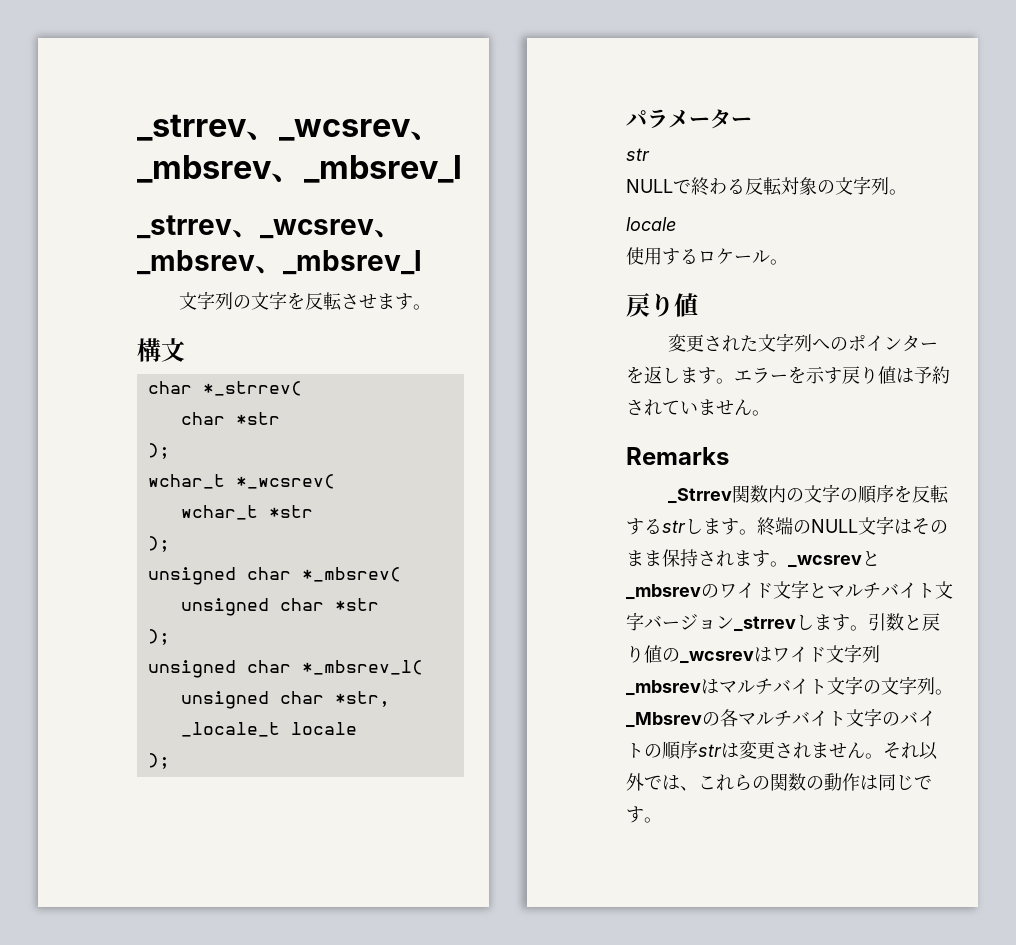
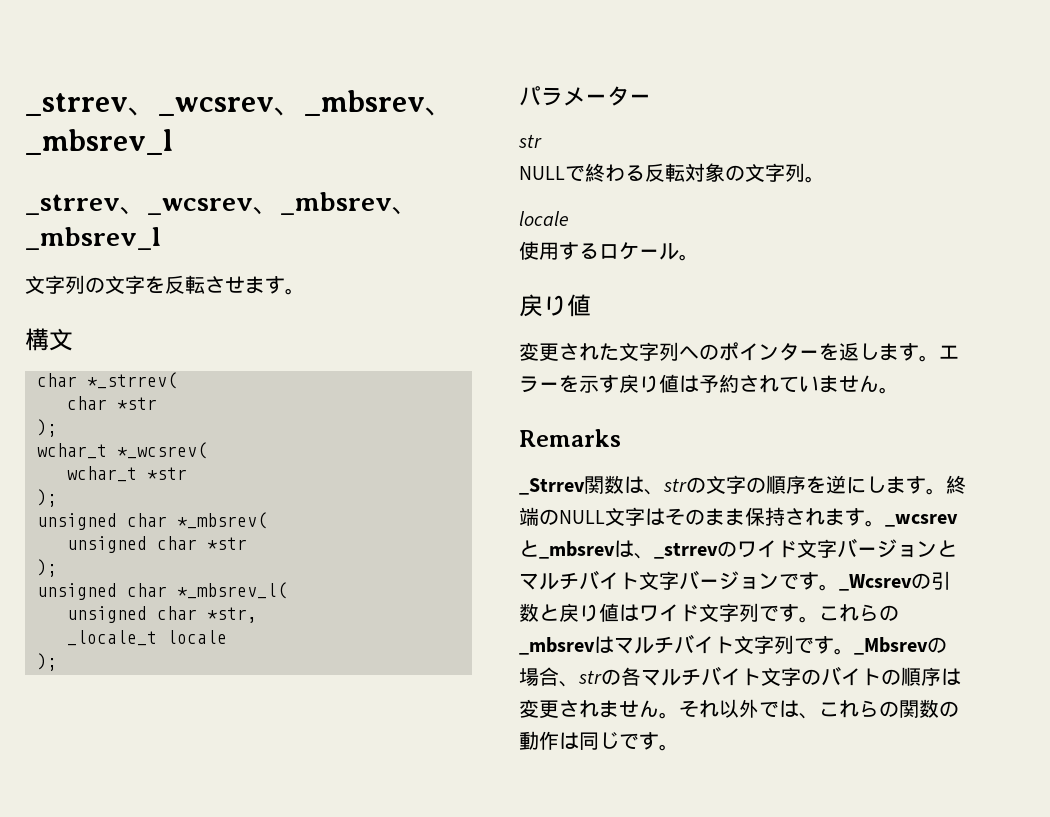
- _Strrev関数内の文字の順序を反転するstrします。
+ _Strrev関数は、strの文字の順序を逆にします。
- _wcsrevと_mbsrevのワイド文字とマルチバイト文字バージョン_strrevします。引数と戻り値の_wcsrevはワイド文字列_mbsrevはマルチバイト文字の文字列。_Mbsrevの各マルチバイト文字のバイトの順序strは変更されません。
+ _wcsrevと_mbsrevは、_strrevのワイド文字バージョンとマルチバイト文字バージョンです。_Wcsrevの引数と戻り値はワイド文字列です。これらの_mbsrevはマルチバイト文字列です。_Mbsrevの場合、strの各マルチバイト文字のバイトの順序は変更されません。

